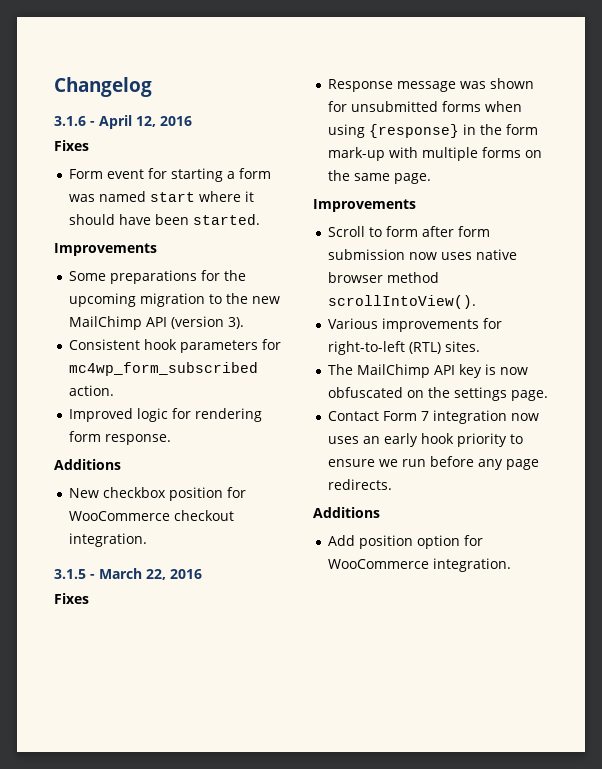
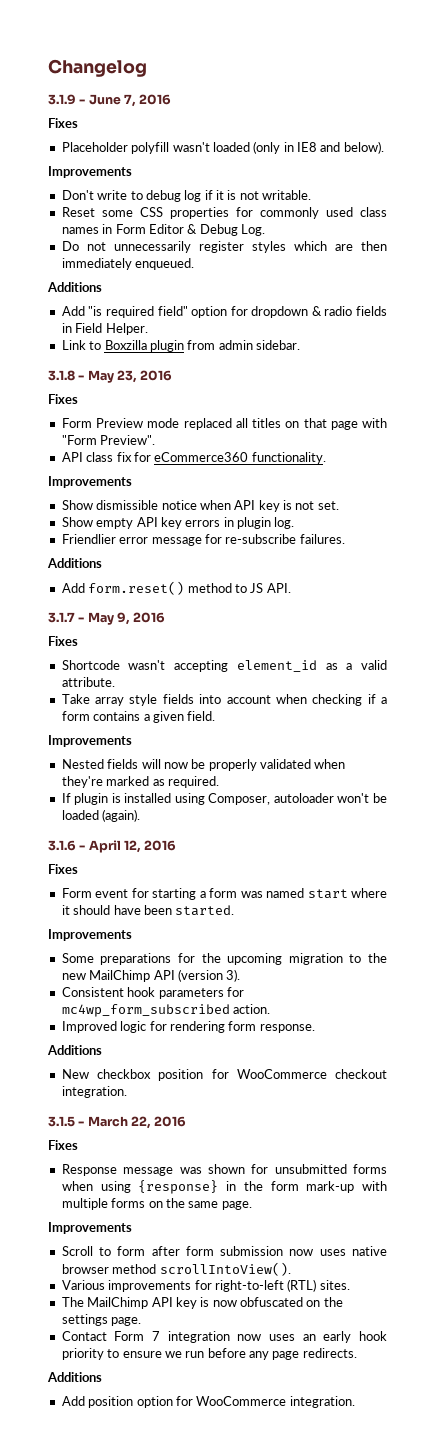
+ 3.1.9 - June 7, 2016
+ Fixes
+ Placeholder polyfill wasn't loaded (only in IE8 and below).
+ Improvements
+ Don't write to debug log if it is not writable.
+ Reset some CSS properties for commonly used class names in Form Editor & Debug Log.
+ Do not unnecessarily register styles which are then immediately enqueued.
+ Additions
+ Add "is required field" option for dropdown & radio fields in Field Helper.
+ Link to Boxzilla plugin from admin sidebar.
+ 3.1.8 - May 23, 2016
+ Fixes
+ Form Preview mode replaced all titles on that page with "Form Preview".
+ API class fix for eCommerce360 functionality.
+ Improvements
+ Show dismissible notice when API key is not set.
+ Show empty API key errors in plugin log.
+ Friendlier error message for re-subscribe failures.
+ Additions
+ Add form.reset() method to JS API.
+ 3.1.7 - May 9, 2016
+ Fixes
+ Shortcode wasn't accepting element_id as a valid attribute.
+ Take array style fields into account when checking if a form contains a given field.
+ Improvements
+ Nested fields will now be properly validated when they're marked as required.
+ If plugin is installed using Composer, autoloader won't be loaded (again).

